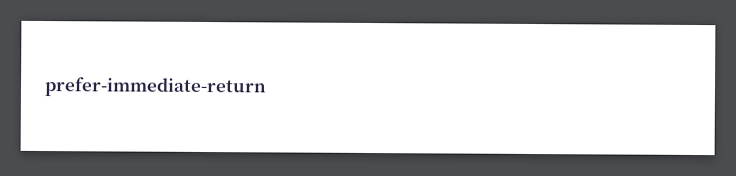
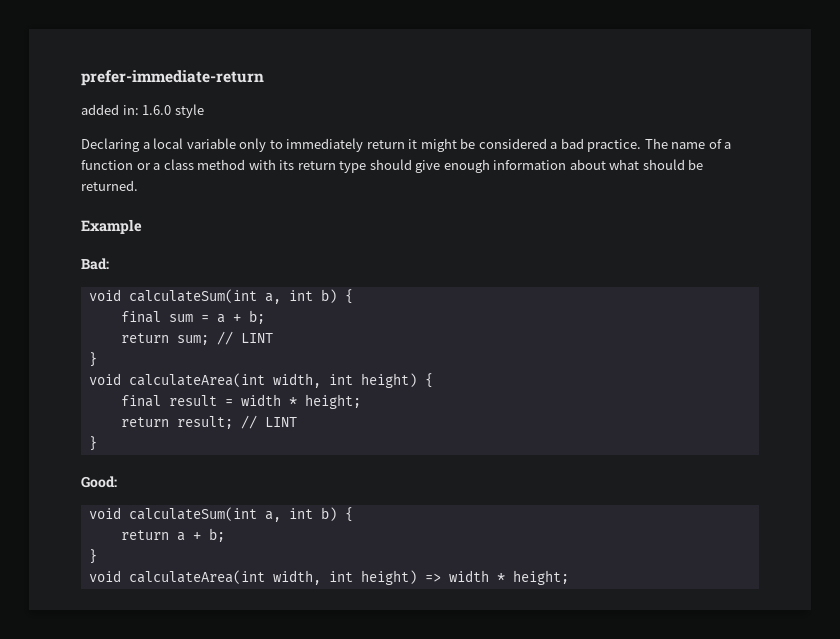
+ added in: 1.6.0 style
+ Declaring a local variable only to immediately return it might be considered a bad practice. The name of a function or a class method with its return type should give enough information about what should be returned.
+ Example
+ Bad:
+ void calculateSum(int a, int b) {
+ final sum = a + b;
+ return sum; // LINT
+ }
+ void calculateArea(int width, int height) {
+ final result = width * height;
+ return result; // LINT
+ }
+ Good:
+ void calculateSum(int a, int b) {
+ return a + b;
+ }
+ void calculateArea(int width, int height) => width * height;

